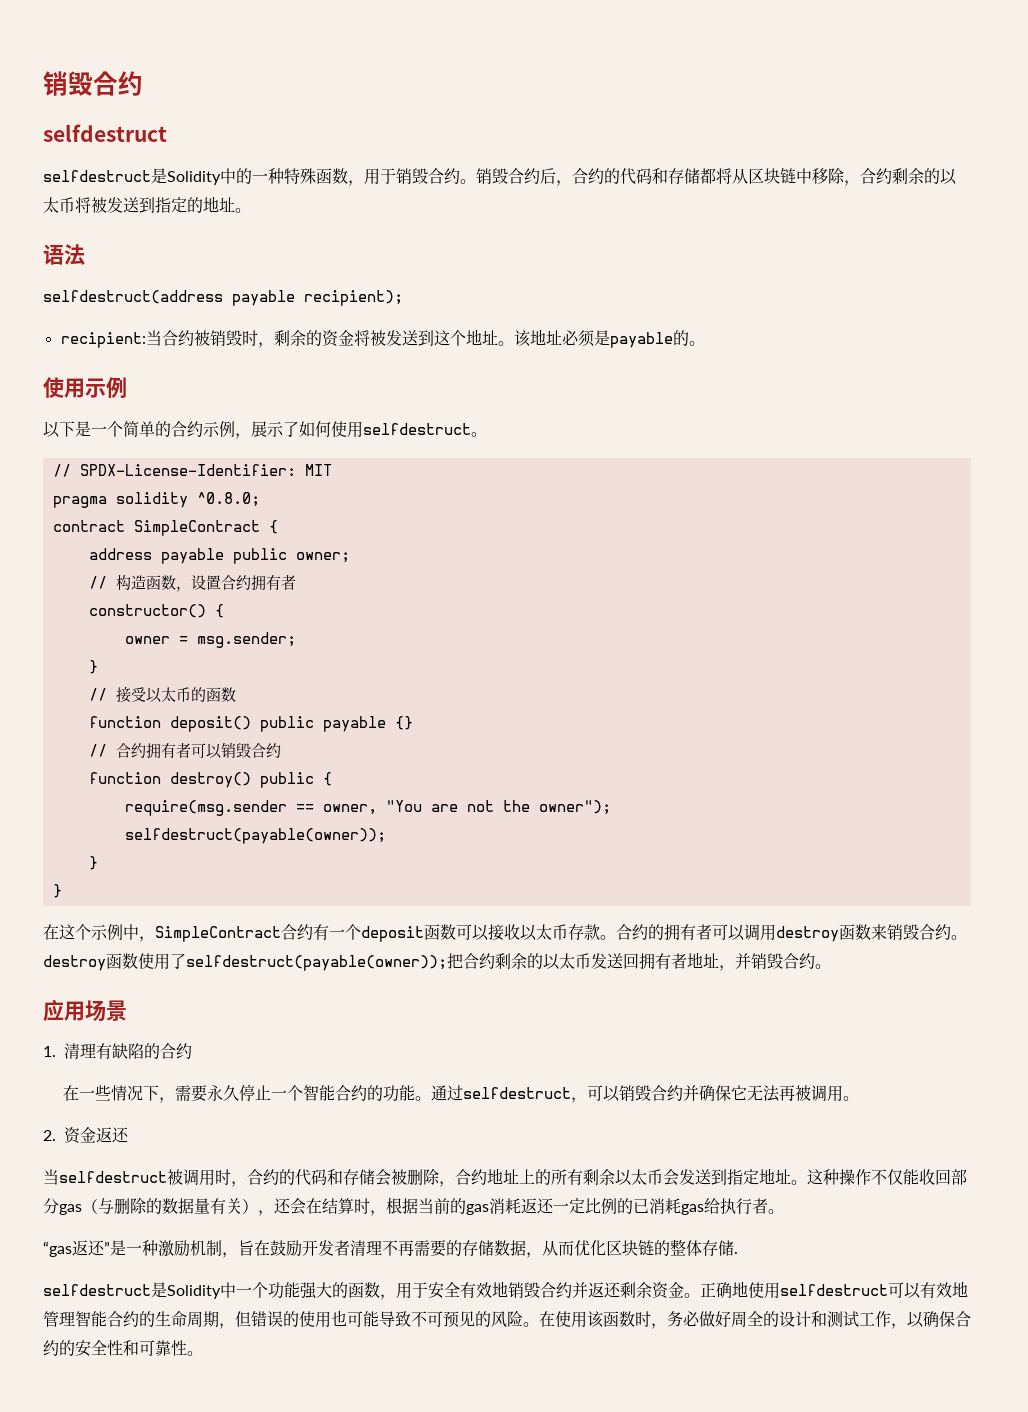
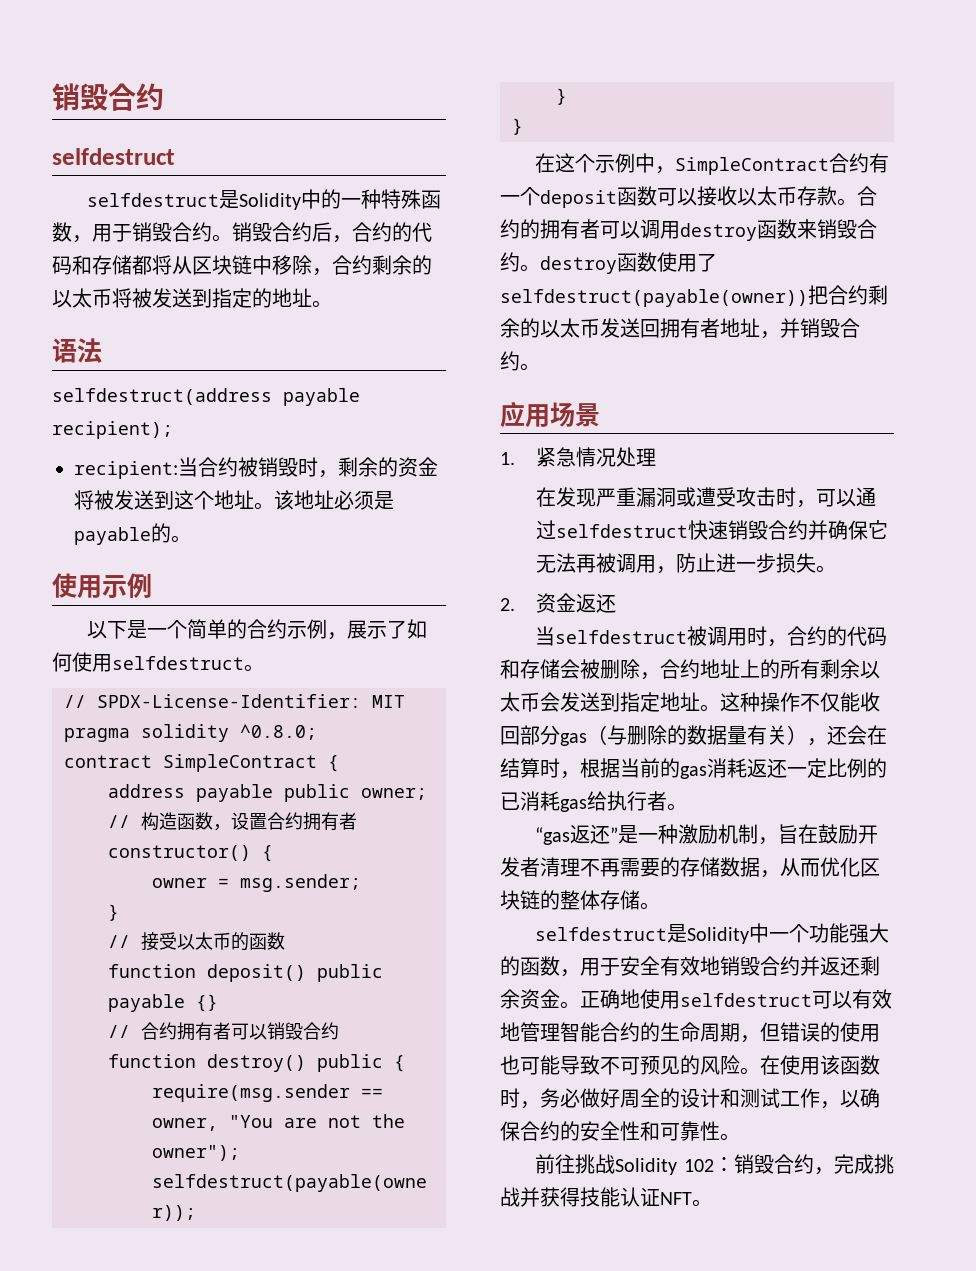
- 合约的拥有者可以调用destroy函数来销毁合约。destroy函数使用了selfdestruct(payable(owner));把合约剩余的以太币发送回拥有者地址，并销毁合约。
+ 合约的拥有者可以调用destroy函数来销毁合约。destroy函数使用了selfdestruct(payable(owner))把合约剩余的以太币发送回拥有者地址，并销毁合约。
- 1.清理有缺陷的合约
- 在一些情况下，需要永久停止一个智能合约的功能。通过selfdestruct，可以销毁合约并确保它无法再被调用。
+ 1.紧急情况处理
+ 在发现严重漏洞或遭受攻击时，可以通过selfdestruct快速销毁合约并确保它无法再被调用，防止进一步损失。
- “gas返还”是一种激励机制，旨在鼓励开发者清理不再需要的存储数据，从而优化区块链的整体存储.
+ “gas返还”是一种激励机制，旨在鼓励开发者清理不再需要的存储数据，从而优化区块链的整体存储。
+ 前往挑战Solidity 102：销毁合约，完成挑战并获得技能认证NFT。

